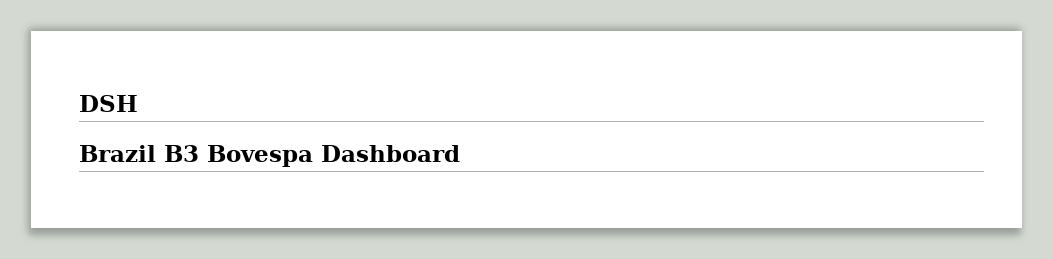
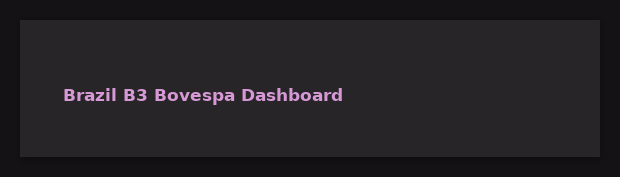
- DSH

